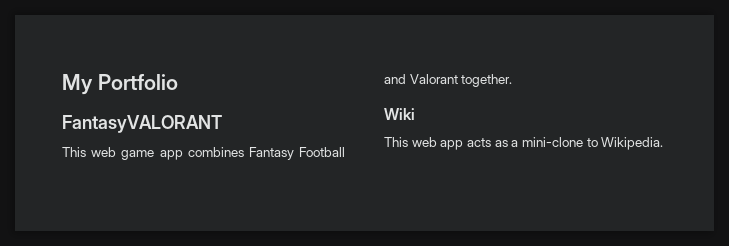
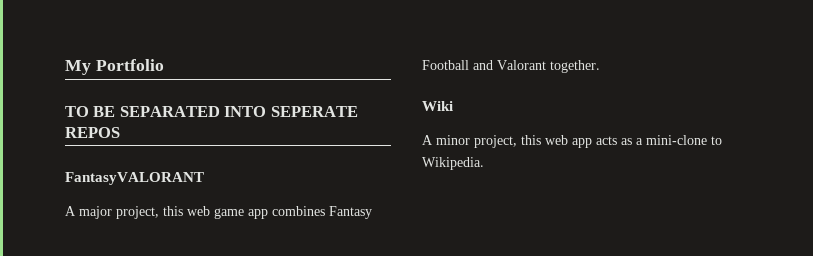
+ TO BE SEPARATED INTO SEPERATE REPOS
  FantasyVALORANT
- This web game app combines Fantasy Football and Valorant together.
+ A major project, this web game app combines Fantasy Football and Valorant together.
- This web app acts as a mini-clone to Wikipedia.
+ A minor project, this web app acts as a mini-clone to Wikipedia.

